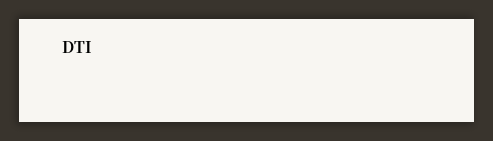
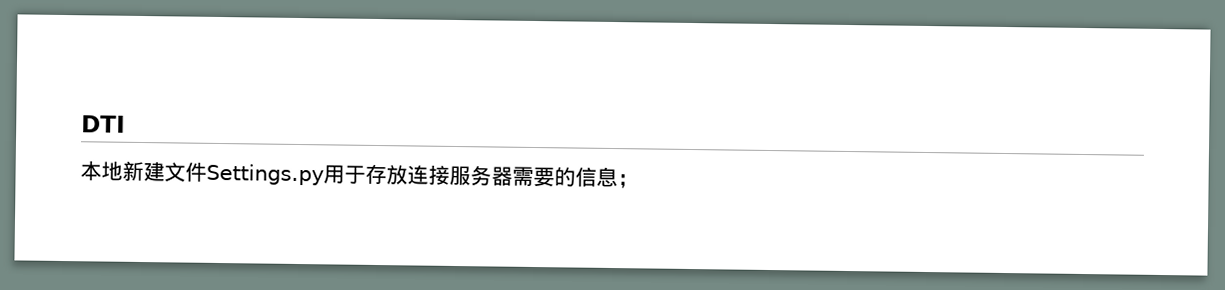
+ 本地新建文件Settings.py用于存放连接服务器需要的信息；

